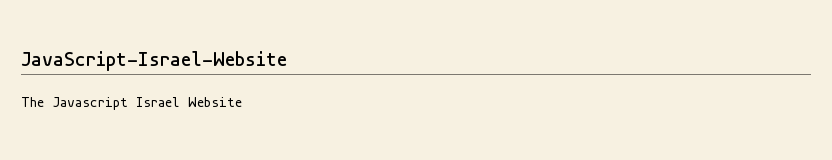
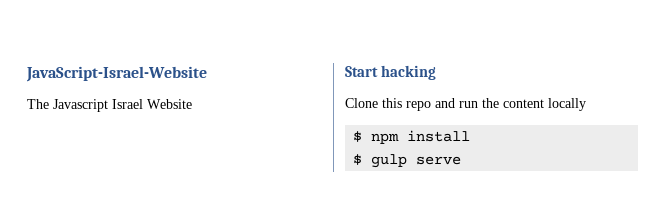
+ Start hacking
+ Clone this repo and run the content locally
+ $ npm install
+ $ gulp serve

